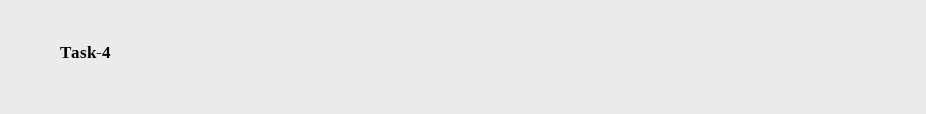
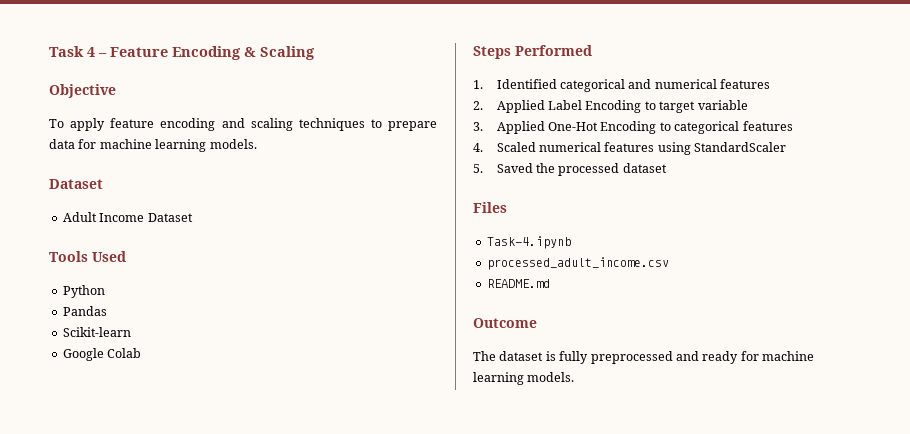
- Task-4
+ Task 4 – Feature Encoding & Scaling
+ Objective
+ To apply feature encoding and scaling techniques to prepare data for machine learning models.
+ Dataset
+ Adult Income Dataset
+ Tools Used
+ Python
+ Pandas
+ Scikit-learn
+ Google Colab
+ Steps Performed
+ 1. Identified categorical and numerical features
+ 2. Applied Label Encoding to target variable
+ 3. Applied One-Hot Encoding to categorical features
+ 4. Scaled numerical features using StandardScaler
+ 5. Saved the processed dataset
+ Files
+ Task-4.ipynb
+ processed_adult_income.csv
+ README.md
+ Outcome
+ The dataset is fully preprocessed and ready for machine learning models.

